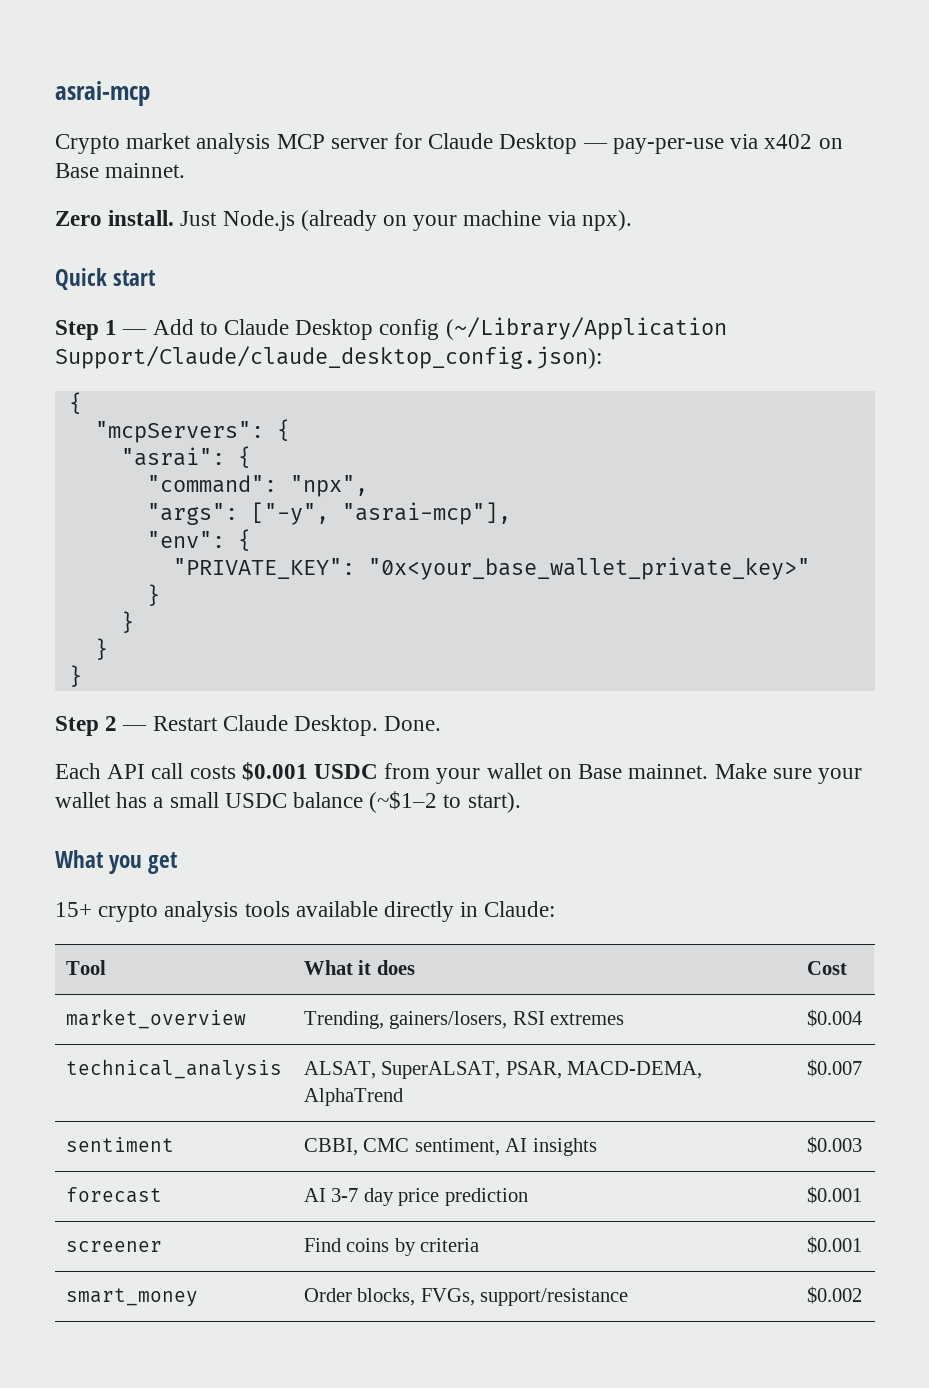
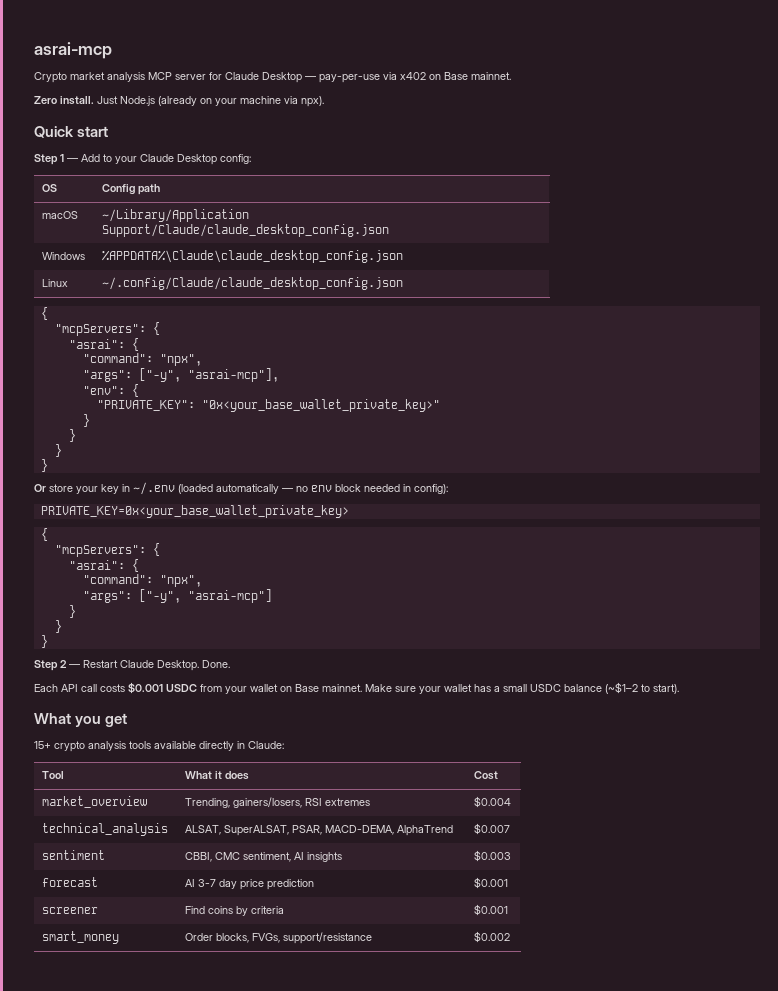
- Step 1 — Add to Claude Desktop config (~/Library/Application Support/Claude/claude_desktop_config.json):
+ Step 1 — Add to your Claude Desktop config:
+ OS | Config path
+ macOS | ~/Library/Application Support/Claude/claude_desktop_config.json
+ Windows | %APPDATA%\Claude\claude_desktop_config.json
+ Linux | ~/.config/Claude/claude_desktop_config.json
+ Or store your key in ~/.env (loaded automatically — no env block needed in config):
+ PRIVATE_KEY=0x<your_base_wallet_private_key>
+ {
+ "mcpServers": {
+ "asrai": {
+ "command": "npx",
+ "args": ["-y", "asrai-mcp"]
+ }
+ }
+ }

